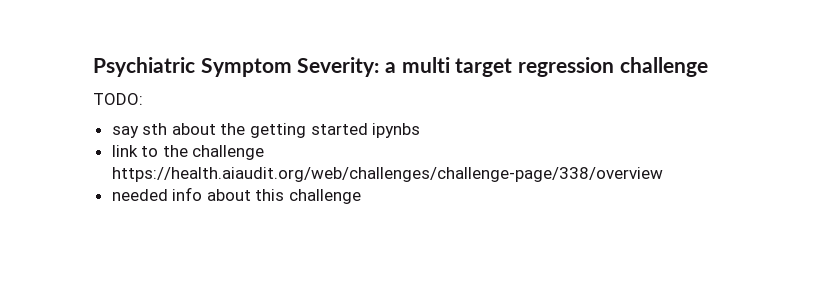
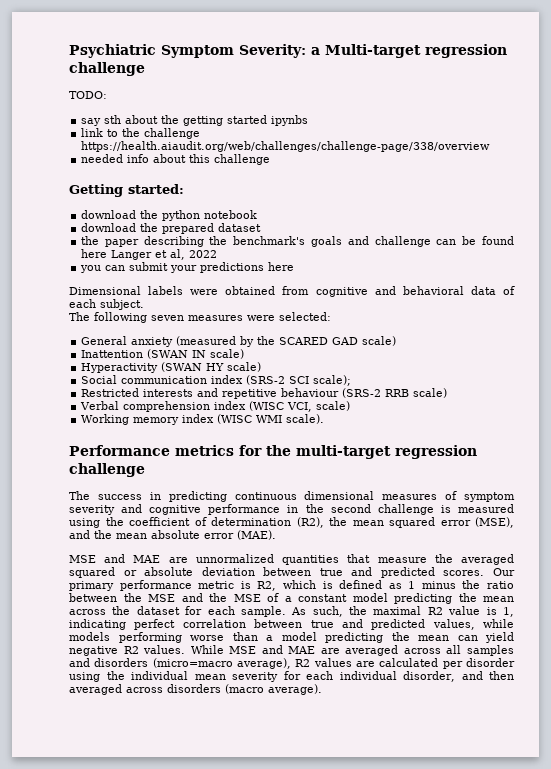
- Psychiatric Symptom Severity: a multi target regression challenge
+ Psychiatric Symptom Severity: a Multi-target regression challenge
+ Getting started:
+ download the python notebook
+ download the prepared dataset
+ the paper describing the benchmark's goals and challenge can be found here Langer et al, 2022
+ you can submit your predictions here
+ Dimensional labels were obtained from cognitive and behavioral data of each subject.
+ The following seven measures were selected:
+ General anxiety (measured by the SCARED GAD scale)
+ Inattention (SWAN IN scale)
+ Hyperactivity (SWAN HY scale)
+ Social communication index (SRS-2 SCI scale);
+ Restricted interests and repetitive behaviour (SRS-2 RRB scale)
+ Verbal comprehension index (WISC VCI, scale)
+ Working memory index (WISC WMI scale).
+ Performance metrics for the multi-target regression challenge
+ The success in predicting continuous dimensional measures of symptom severity and cognitive performance in the second challenge is measured using the coefficient of determination (R2), the mean squared error (MSE), and the mean absolute error (MAE).
+ MSE and MAE are unnormalized quantities that measure the averaged squared or absolute deviation between true and predicted scores. Our primary performance metric is R2, which is defined as 1 minus the ratio between the MSE and the MSE of a constant model predicting the mean across the dataset for each sample. As such, the maximal R2 value is 1, indicating perfect correlation between true and predicted values, while models performing worse than a model predicting the mean can yield negative R2 values. While MSE and MAE are averaged across all samples and disorders (micro=macro average), R2 values are calculated per disorder using the individual mean severity for each individual disorder, and then averaged across disorders (macro average).

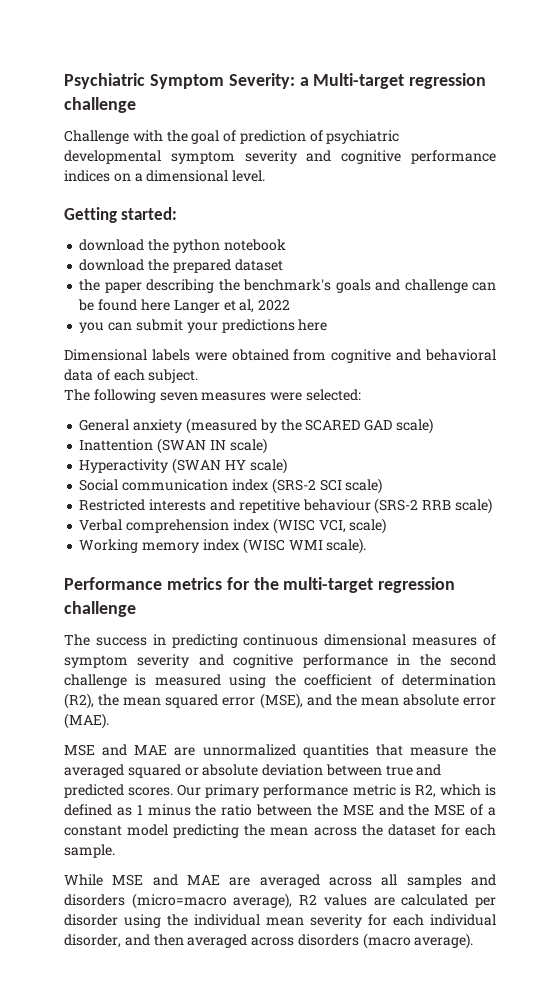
- TODO:
- say sth about the getting started ipynbs
- link to the challenge https://health.aiaudit.org/web/challenges/challenge-page/338/overview
- needed info about this challenge
+ Challenge with the goal of prediction of psychiatric developmental symptom severity and cognitive performance indices on a dimensional level.
- Social communication index (SRS-2 SCI scale);
+ Social communication index (SRS-2 SCI scale)
- Our primary performance metric is R2, which is defined as 1 minus the ratio between the MSE and the MSE of a constant model predicting the mean across the dataset for each sample. As such, the maximal R2 value is 1, indicating perfect correlation between true and predicted values, while models performing worse than a model predicting the mean can yield negative R2 values. While MSE and MAE are averaged across all samples and disorders (micro=macro average), R2 values are calculated per disorder using the individual mean severity for each individual disorder, and then averaged across disorders (macro average).
+ Our primary performance metric is R2, which is defined as 1 minus the ratio between the MSE and the MSE of a constant model predicting the mean across the dataset for each sample.
+ While MSE and MAE are averaged across all samples and disorders (micro=macro average), R2 values are calculated per disorder using the individual mean severity for each individual disorder, and then averaged across disorders (macro average).

